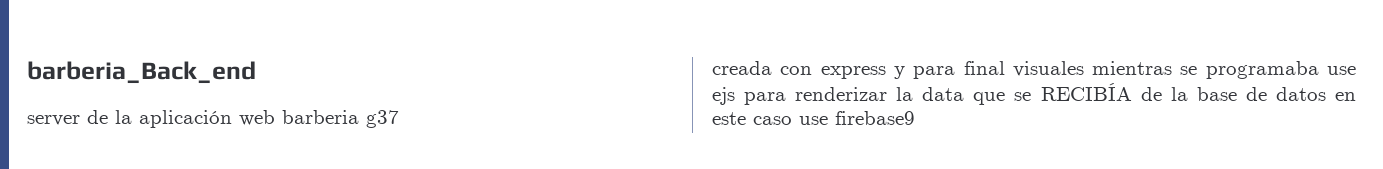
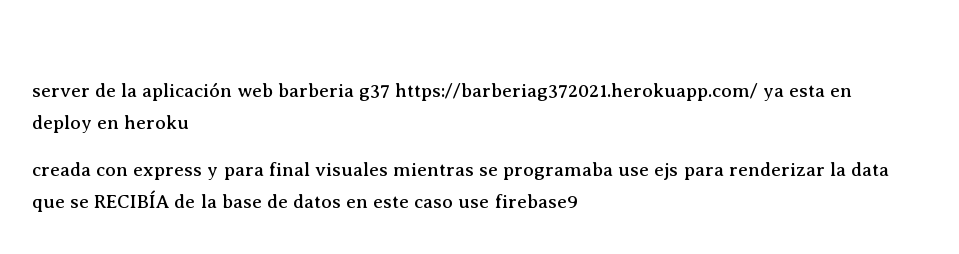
- barberia_Back_end
- server de la aplicación web barberia g37
+ server de la aplicación web barberia g37 https://barberiag372021.herokuapp.com/ ya esta en deploy en heroku

